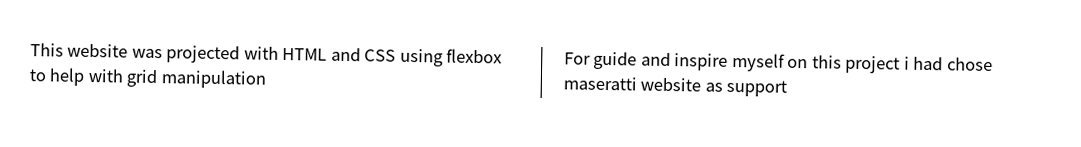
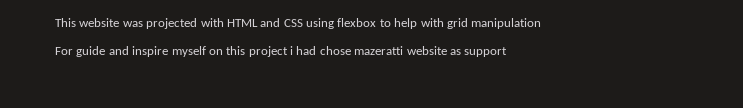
- For guide and inspire myself on this project i had chose maseratti website as support
+ For guide and inspire myself on this project i had chose mazeratti website as support

